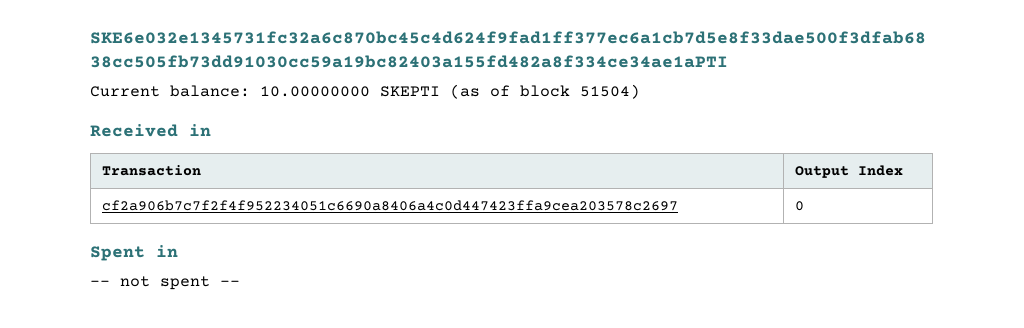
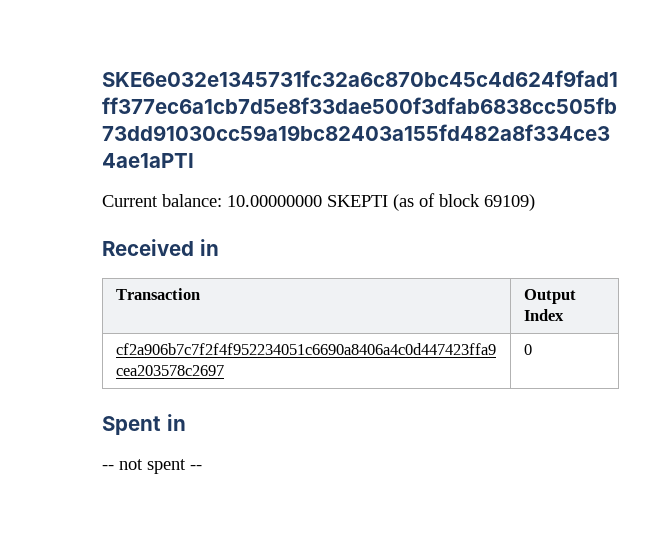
- Current balance: 10.00000000 SKEPTI (as of block 51504)
+ Current balance: 10.00000000 SKEPTI (as of block 69109)

